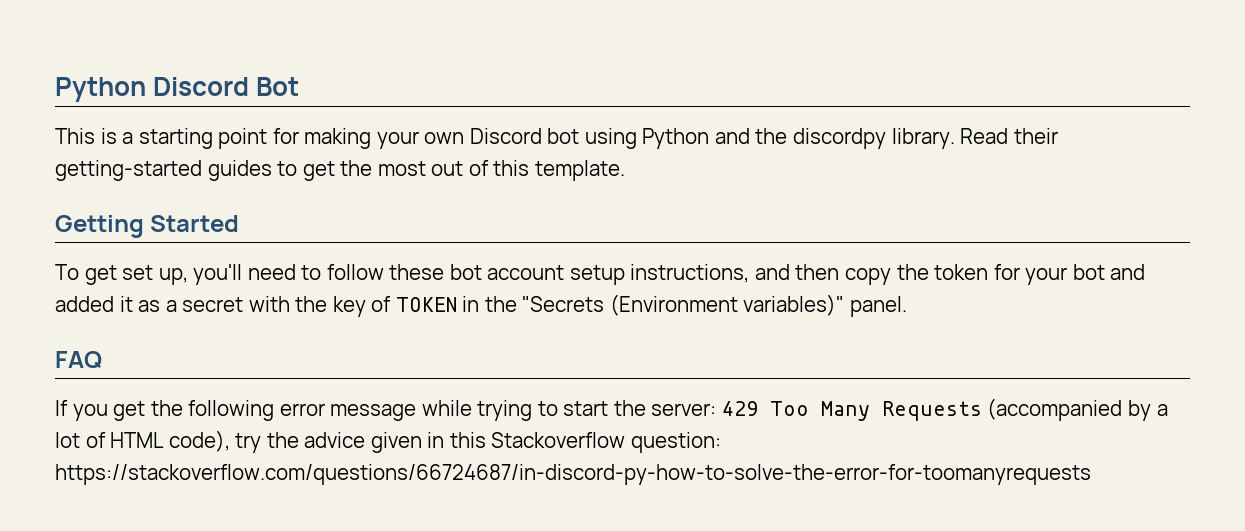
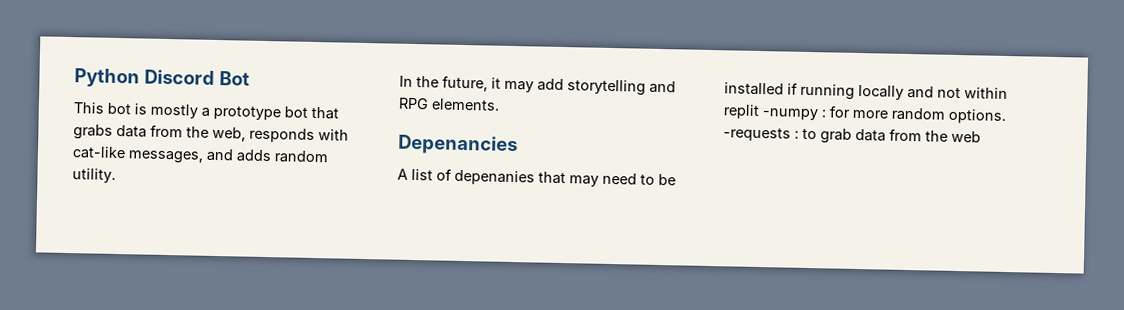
- This is a starting point for making your own Discord bot using Python and the discordpy library. Read their getting-started guides to get the most out of this template.
- Getting Started
- To get set up, you'll need to follow these bot account setup instructions, and then copy the token for your bot and added it as a secret with the key of TOKEN in the "Secrets (Environment variables)" panel.
- FAQ
- If you get the following error message while trying to start the server: 429 Too Many Requests (accompanied by a lot of HTML code), try the advice given in this Stackoverflow question: https://stackoverflow.com/questions/66724687/in-discord-py-how-to-solve-the-error-for-toomanyrequests
+ This bot is mostly a prototype bot that grabs data from the web, responds with cat-like messages, and adds random utility.
+ In the future, it may add storytelling and RPG elements.
+ Depenancies
+ A list of depenanies that may need to be installed if running locally and not within replit -numpy : for more random options. -requests : to grab data from the web

